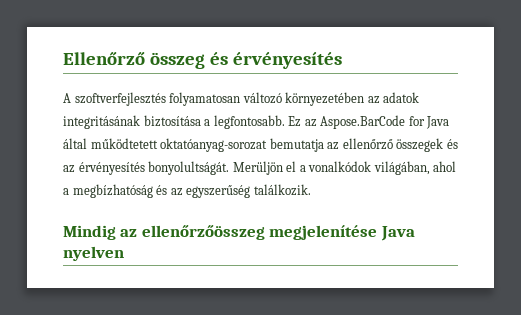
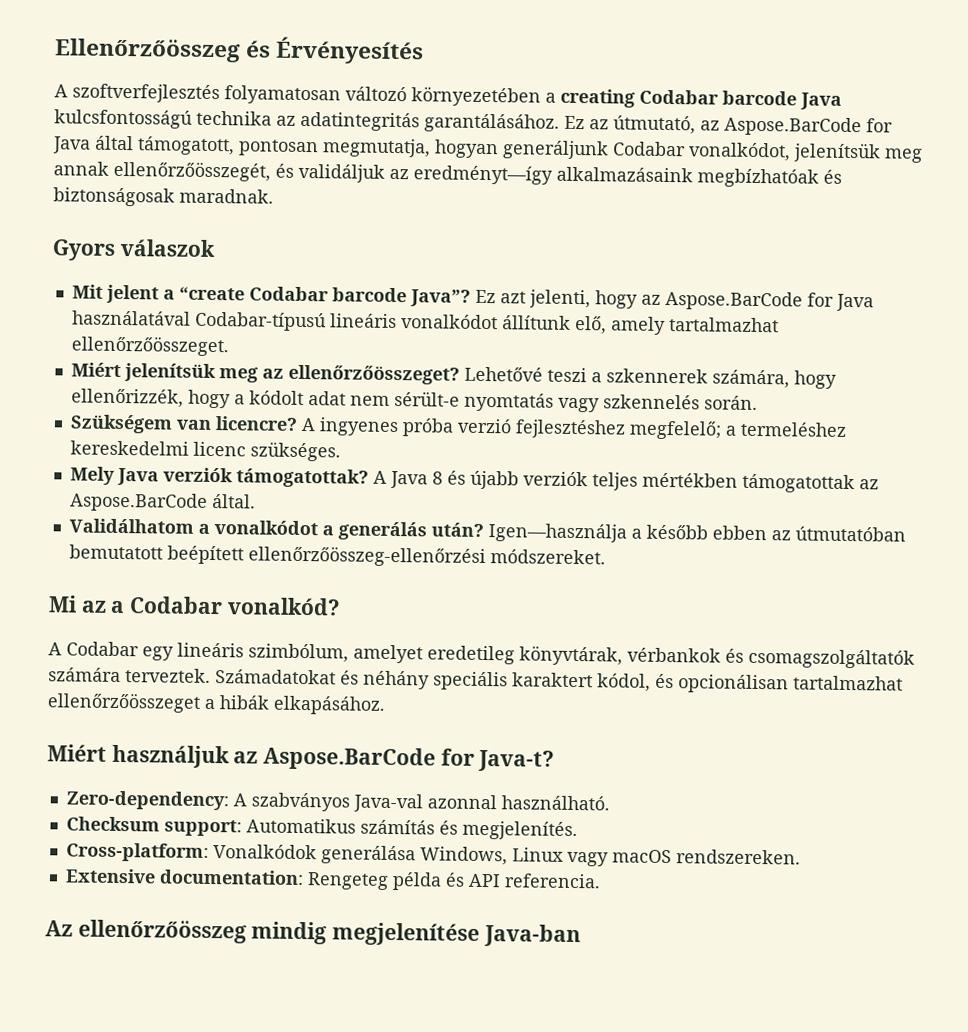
- Ellenőrző összeg és érvényesítés
+ Ellenőrzőösszeg és Érvényesítés
- A szoftverfejlesztés folyamatosan változó környezetében az adatok integritásának biztosítása a legfontosabb. Ez az Aspose.BarCode for Java által működtetett oktatóanyag-sorozat bemutatja az ellenőrző összegek és az érvényesítés bonyolultságát. Merüljön el a vonalkódok világában, ahol a megbízhatóság és az egyszerűség találkozik.
- Mindig az ellenőrzőösszeg megjelenítése Java nyelven
+ A szoftverfejlesztés folyamatosan változó környezetében a creating Codabar barcode Java kulcsfontosságú technika az adatintegritás garantálásához. Ez az útmutató, az Aspose.BarCode for Java által támogatott, pontosan megmutatja, hogyan generáljunk Codabar vonalkódot, jelenítsük meg annak ellenőrzőösszegét, és validáljuk az eredményt—így alkalmazásaink megbízhatóak és biztonságosak maradnak.
+ Gyors válaszok
+ Mit jelent a “create Codabar barcode Java”? Ez azt jelenti, hogy az Aspose.BarCode for Java használatával Codabar‑típusú lineáris vonalkódot állítunk elő, amely tartalmazhat ellenőrzőösszeget.
+ Miért jelenítsük meg az ellenőrzőösszeget? Lehetővé teszi a szkennerek számára, hogy ellenőrizzék, hogy a kódolt adat nem sérült-e nyomtatás vagy szkennelés során.
+ Szükségem van licencre? A ingyenes próba verzió fejlesztéshez megfelelő; a termeléshez kereskedelmi licenc szükséges.
+ Mely Java verziók támogatottak? A Java 8 és újabb verziók teljes mértékben támogatottak az Aspose.BarCode által.
+ Validálhatom a vonalkódot a generálás után? Igen—használja a később ebben az útmutatóban bemutatott beépített ellenőrzőösszeg-ellenőrzési módszereket.
+ Mi az a Codabar vonalkód?
+ A Codabar egy lineáris szimbólum, amelyet eredetileg könyvtárak, vérbankok és csomagszolgáltatók számára terveztek. Számadatokat és néhány speciális karaktert kódol, és opcionálisan tartalmazhat ellenőrzőösszeget a hibák elkapásához.
+ Miért használjuk az Aspose.BarCode for Java‑t?
+ Zero‑dependency: A szabványos Java-val azonnal használható.
+ Checksum support: Automatikus számítás és megjelenítés.
+ Cross‑platform: Vonalkódok generálása Windows, Linux vagy macOS rendszereken.
+ Extensive documentation: Rengeteg példa és API referencia.
+ Az ellenőrzőösszeg mindig megjelenítése Java‑ban

